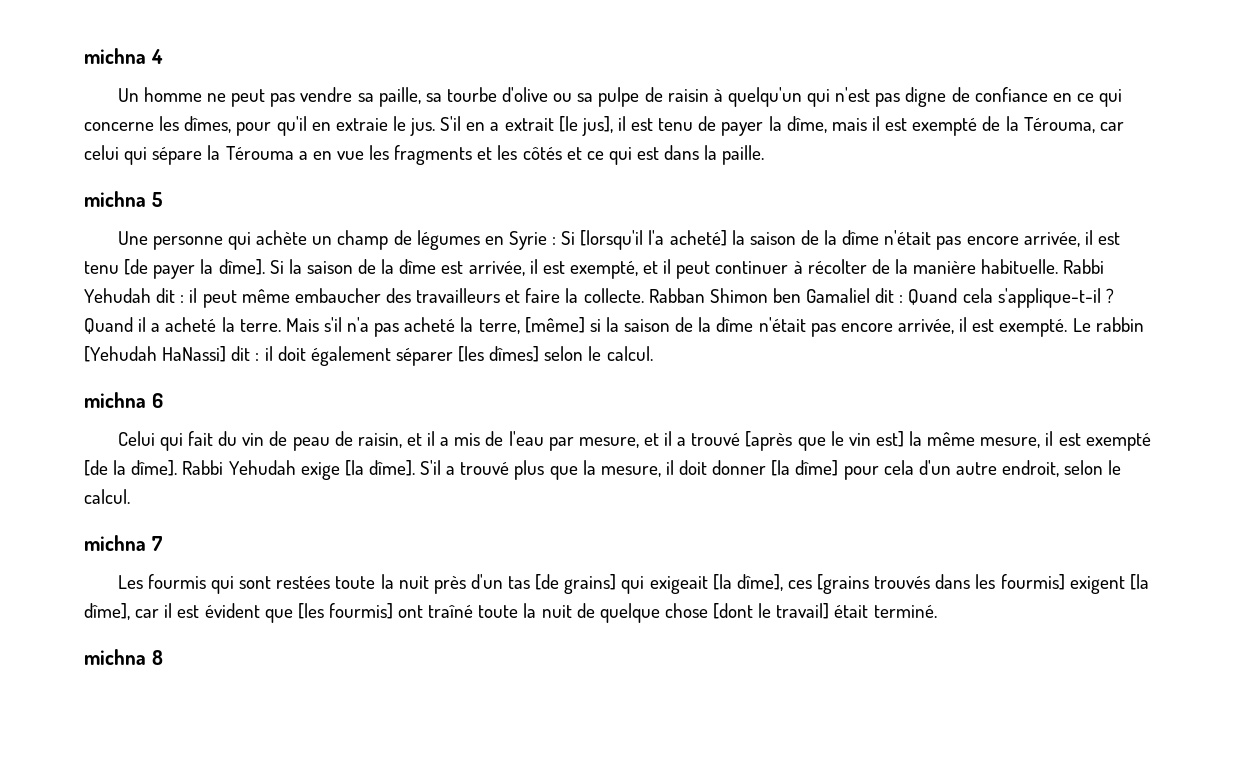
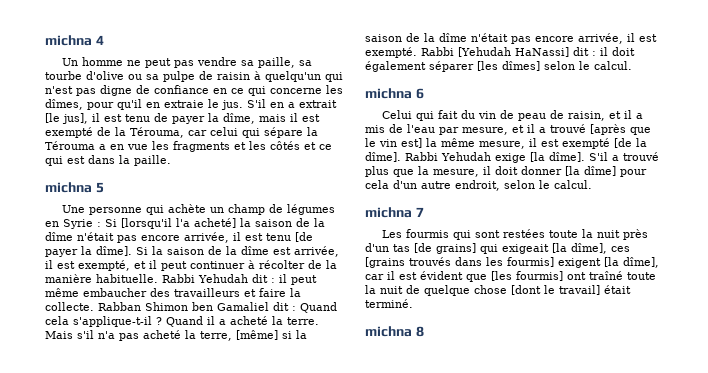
- Le rabbin [Yehudah HaNassi] dit : il doit également séparer [les dîmes] selon le calcul.
+ Rabbi [Yehudah HaNassi] dit : il doit également séparer [les dîmes] selon le calcul.

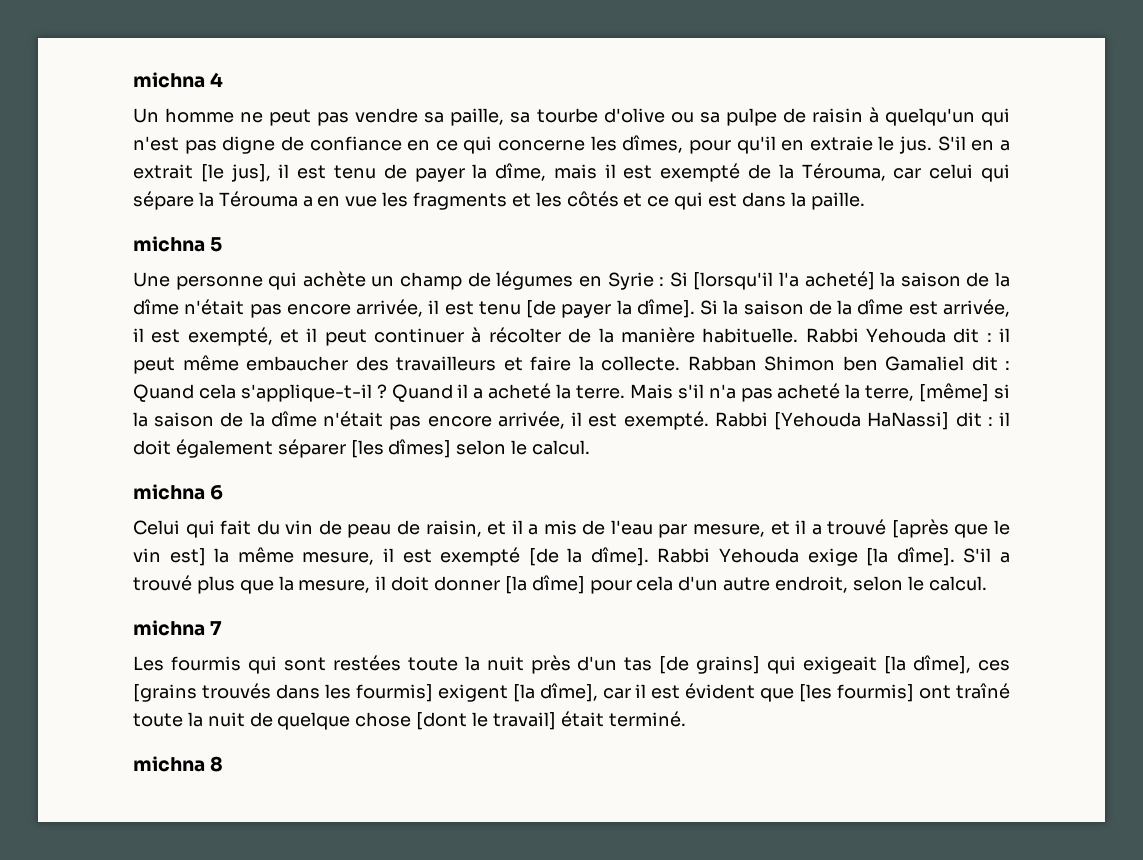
- Rabbi Yehudah dit : il peut même embaucher des travailleurs et faire la collecte.
+ Rabbi Yehouda dit : il peut même embaucher des travailleurs et faire la collecte.
- Rabbi [Yehudah HaNassi] dit : il doit également séparer [les dîmes] selon le calcul.
+ Rabbi [Yehouda HaNassi] dit : il doit également séparer [les dîmes] selon le calcul.
- Rabbi Yehudah exige [la dîme].
+ Rabbi Yehouda exige [la dîme].

